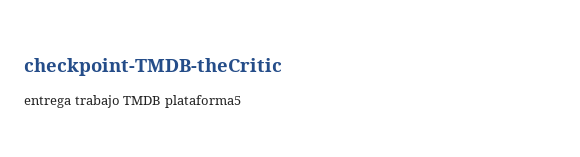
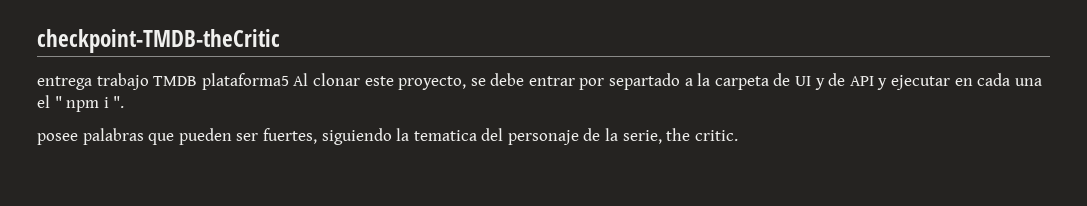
- entrega trabajo TMDB plataforma5
+ entrega trabajo TMDB plataforma5 Al clonar este proyecto, se debe entrar por separtado a la carpeta de UI y de API y ejecutar en cada una el " npm i ".
+ posee palabras que pueden ser fuertes, siguiendo la tematica del personaje de la serie, the critic.

